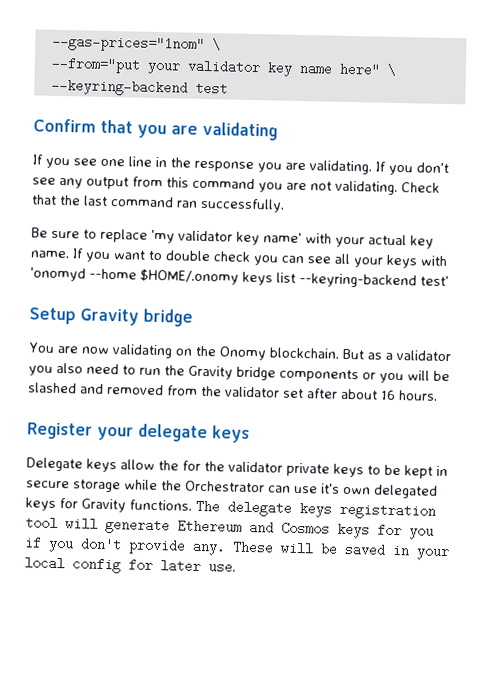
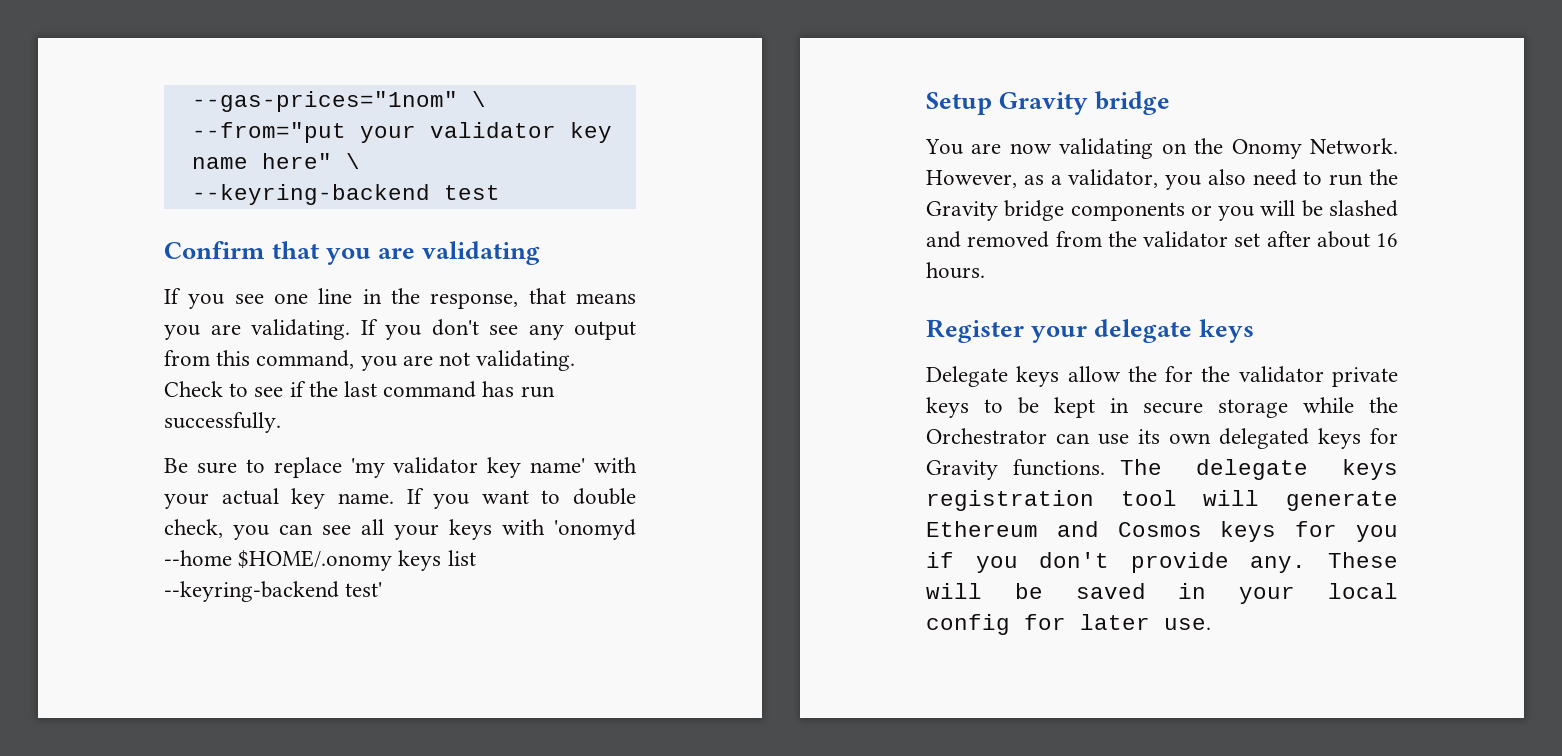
- If you see one line in the response you are validating.
+ If you see one line in the response, that means you are validating.
- If you don't see any output from this command you are not validating.
+ If you don't see any output from this command, you are not validating.
- Check that the last command ran successfully.
+ Check to see if the last command has run successfully.
- If you want to double check you can see all your keys with 'onomyd --home $HOME/.onomy keys list --keyring-backend test'
+ If you want to double check, you can see all your keys with 'onomyd --home $HOME/.onomy keys list --keyring-backend test'
- You are now validating on the Onomy blockchain. But as a validator you also need to run the Gravity bridge components or you will be slashed and removed from the validator set after about 16 hours.
+ You are now validating on the Onomy Network. However, as a validator, you also need to run the Gravity bridge components or you will be slashed and removed from the validator set after about 16 hours.
- Delegate keys allow the for the validator private keys to be kept in secure storage while the Orchestrator can use it's own delegated keys for Gravity functions.
+ Delegate keys allow the for the validator private keys to be kept in secure storage while the Orchestrator can use its own delegated keys for Gravity functions.

